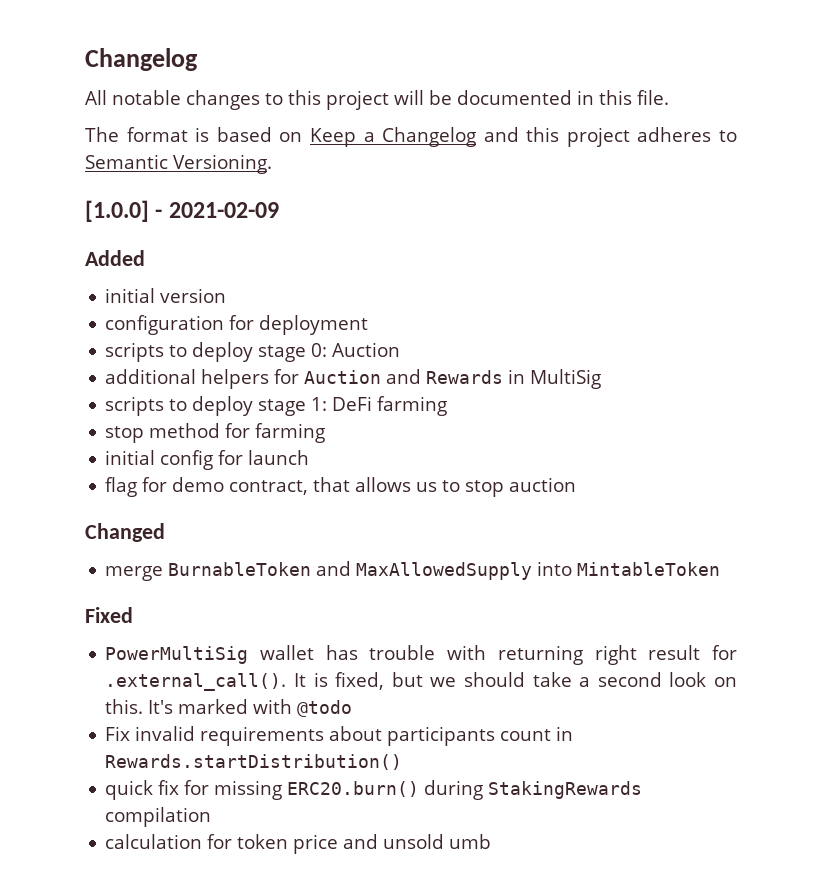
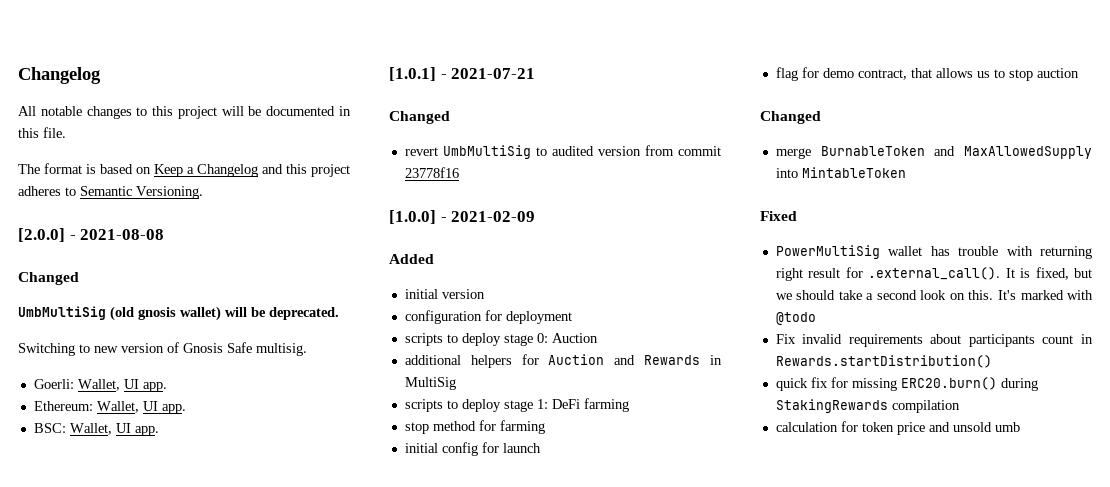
+ [2.0.0] - 2021-08-08
+ Changed
+ UmbMultiSig (old gnosis wallet) will be deprecated.
+ Switching to new version of Gnosis Safe multisig.
+ Goerli: Wallet, UI app.
+ Ethereum: Wallet, UI app.
+ BSC: Wallet, UI app.
+ [1.0.1] - 2021-07-21
+ Changed
+ revert UmbMultiSig to audited version from commit 23778f16

